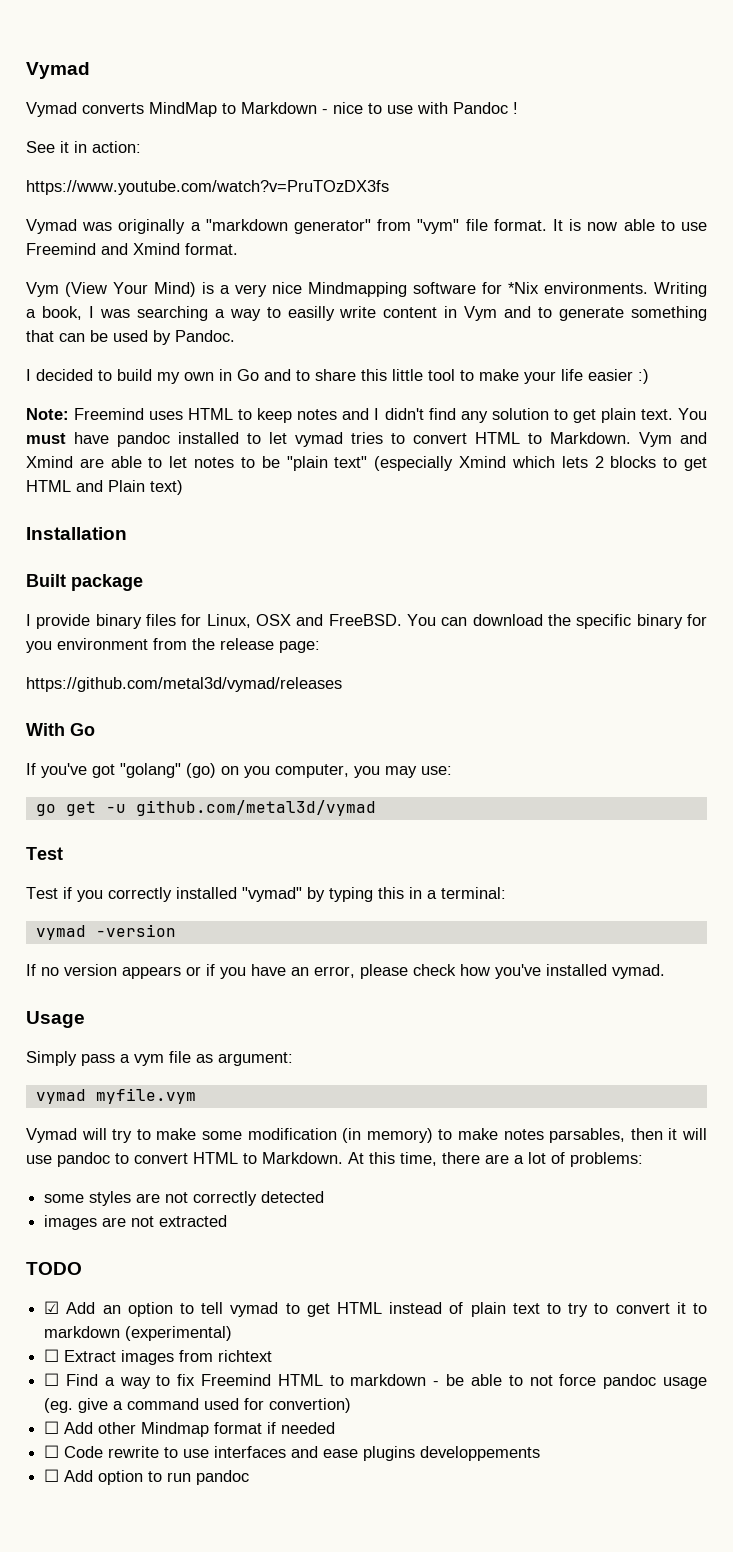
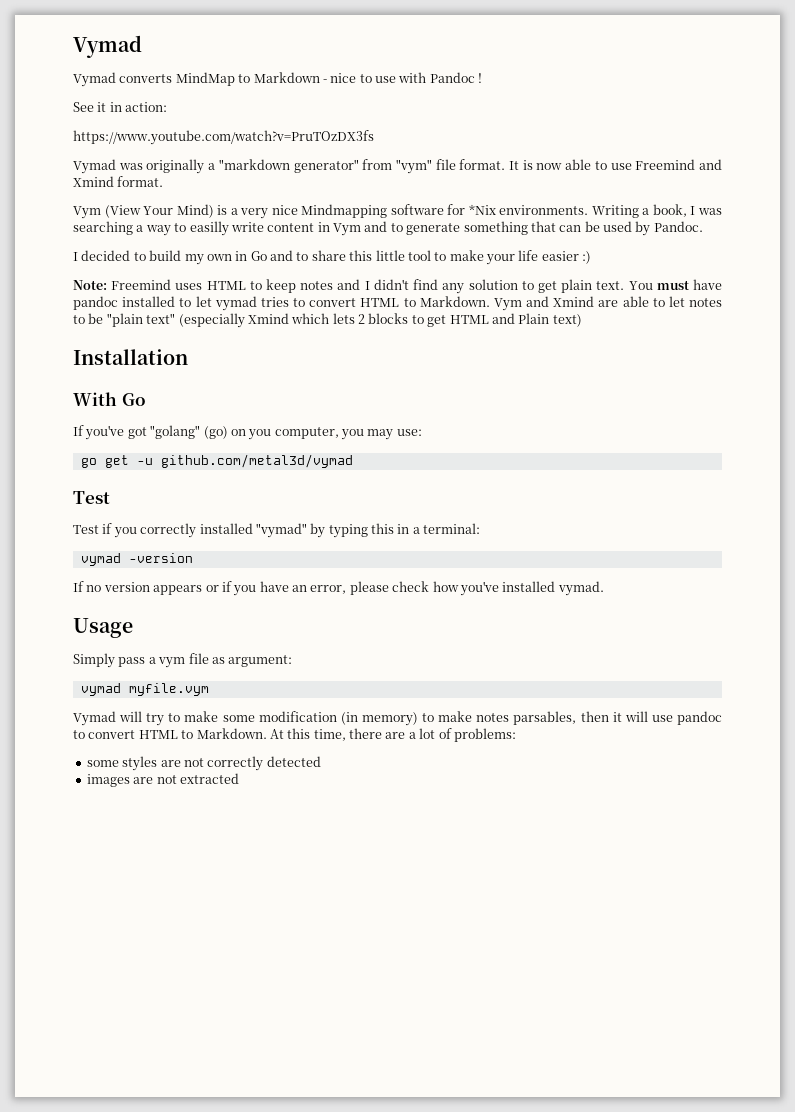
- Built package
- I provide binary files for Linux, OSX and FreeBSD. You can download the specific binary for you environment from the release page:
- https://github.com/metal3d/vymad/releases
- TODO
- ☑ Add an option to tell vymad to get HTML instead of plain text to try to convert it to markdown (experimental)
- ☐ Extract images from richtext
- ☐ Find a way to fix Freemind HTML to markdown - be able to not force pandoc usage (eg. give a command used for convertion)
- ☐ Add other Mindmap format if needed
- ☐ Code rewrite to use interfaces and ease plugins developpements
- ☐ Add option to run pandoc

